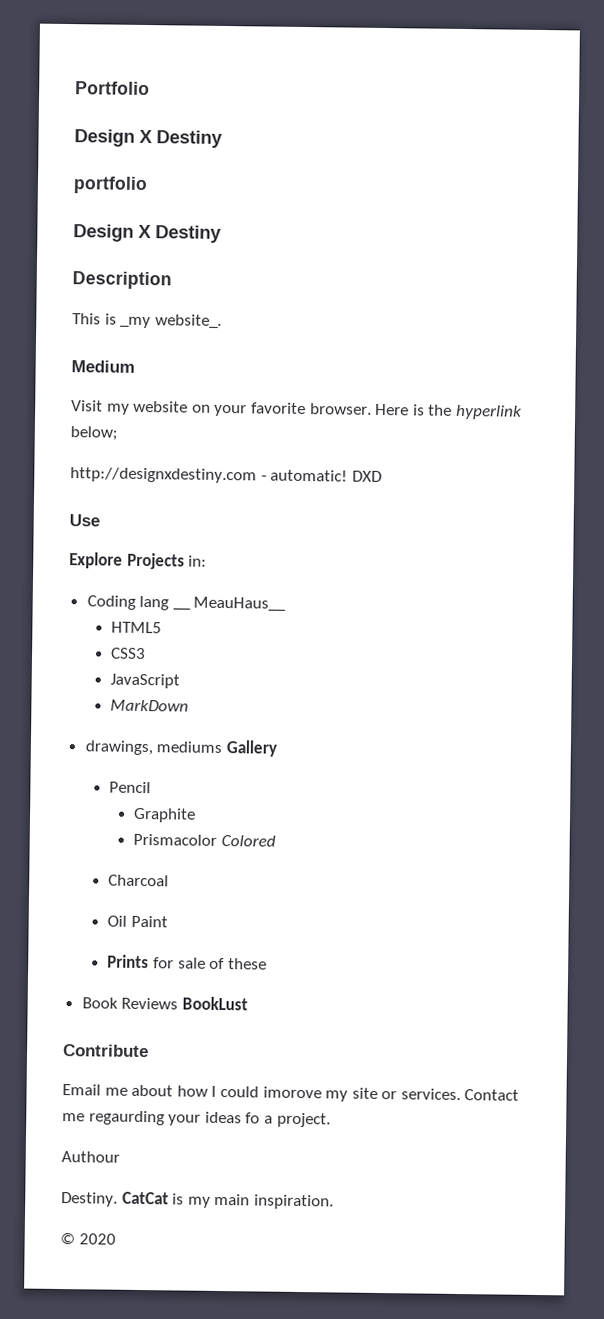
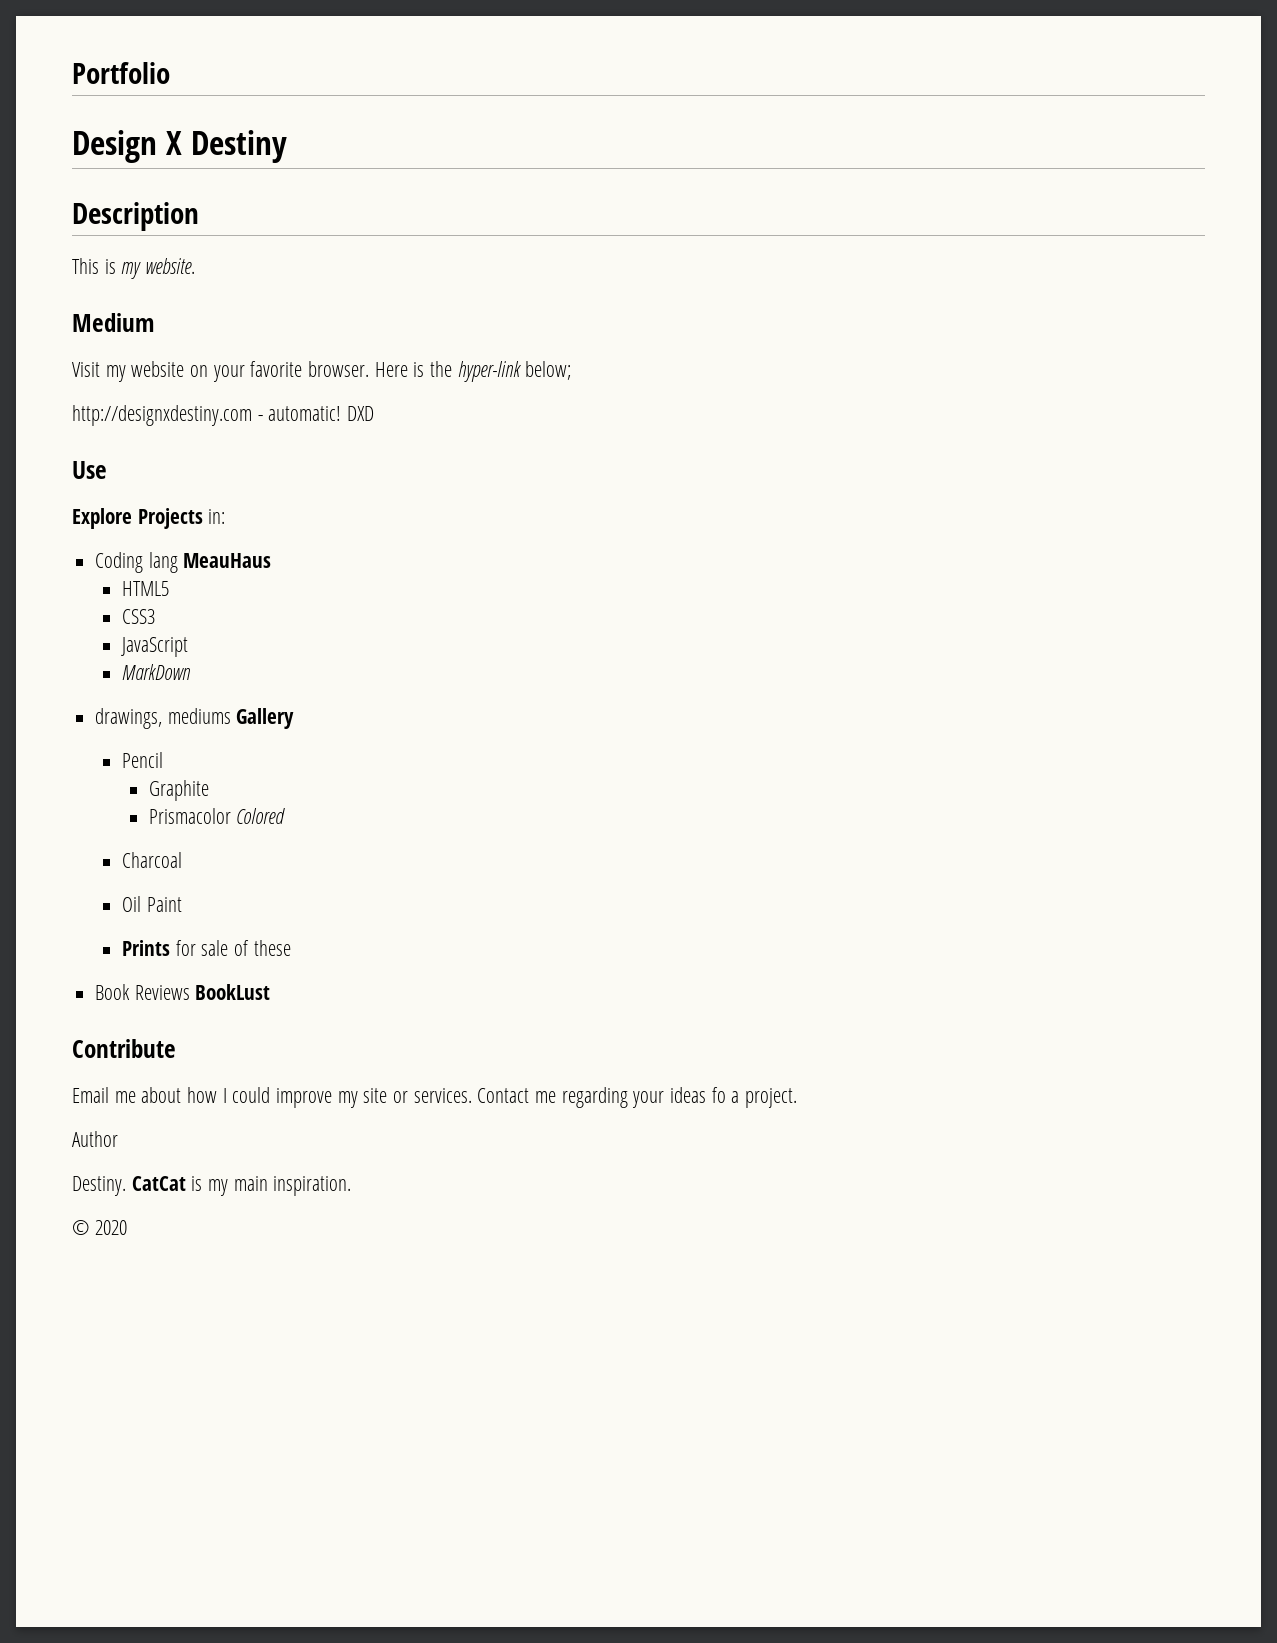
- portfolio
- Design X Destiny
- This is _my website_.
+ This is my website.
- Here is the hyperlink below;
+ Here is the hyper-link below;
- Coding lang __ MeauHaus__
+ Coding lang MeauHaus
- Email me about how I could imorove my site or services.
+ Email me about how I could improve my site or services.
- Contact me regaurding your ideas fo a project.
+ Contact me regarding your ideas fo a project.
- Authour
+ Author

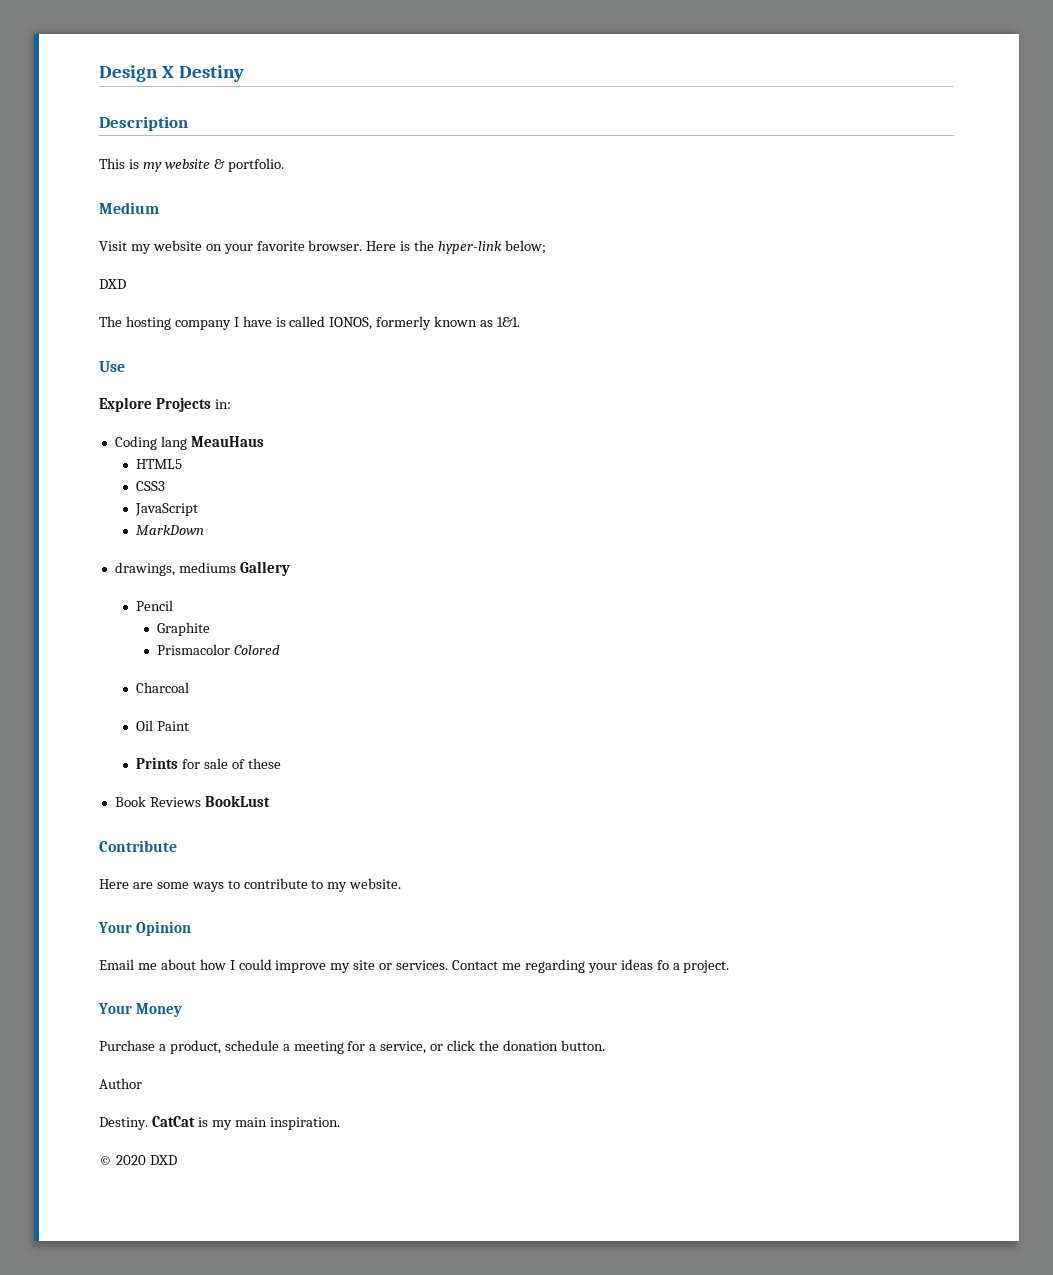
- Portfolio
- This is my website.
+ This is my website & portfolio.
  Here is the hyper-link below;
- http://designxdestiny.com - automatic! DXD
+ DXD
+ The hosting company I have is called IONOS, formerly known as 1&1.
+ Here are some ways to contribute to my website.
+ Your Opinion
+ Your Money
+ Purchase a product, schedule a meeting for a service, or click the donation button.
- © 2020
+ © 2020 DXD

